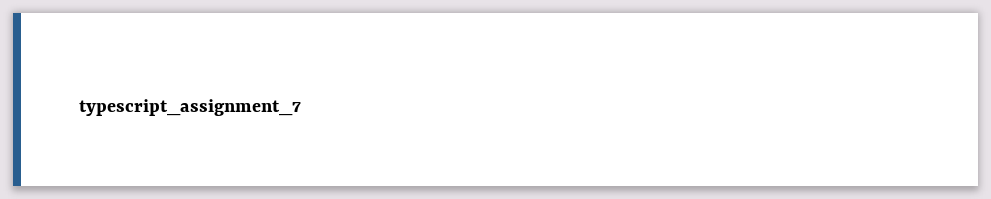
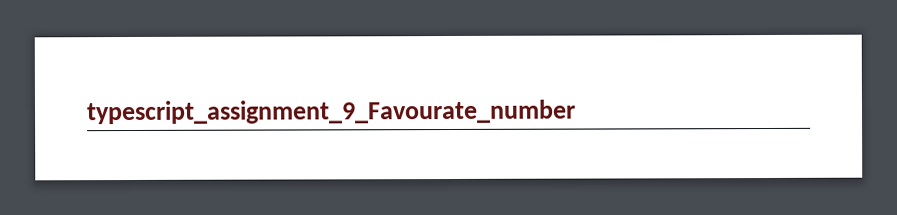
- typescript_assignment_7
+ typescript_assignment_9_Favourate_number

